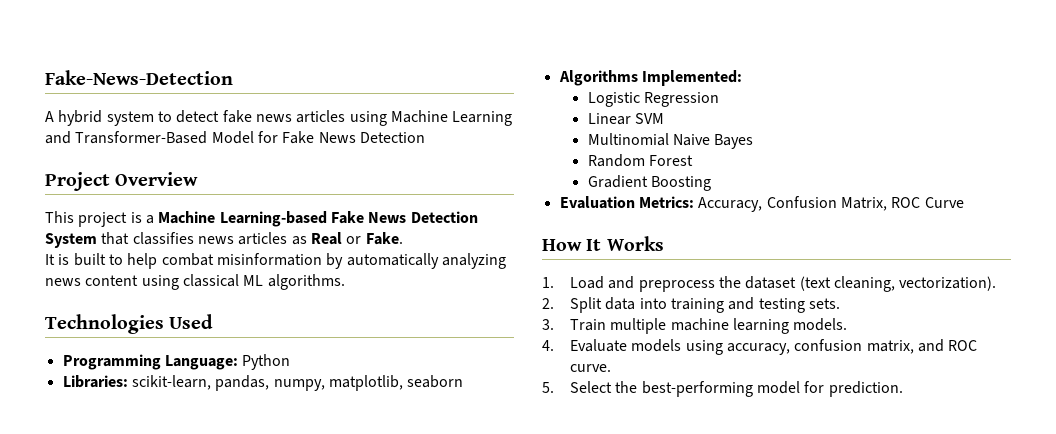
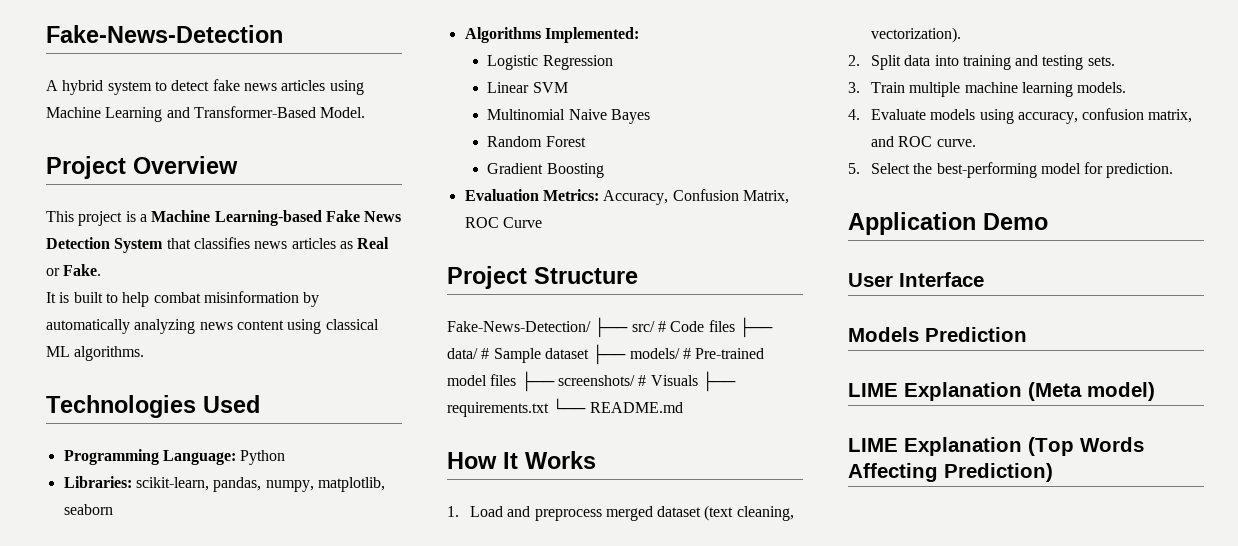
- A hybrid system to detect fake news articles using Machine Learning and Transformer-Based Model for Fake News Detection
+ A hybrid system to detect fake news articles using Machine Learning and Transformer-Based Model.
+ Project Structure
+ Fake-News-Detection/ ├── src/ # Code files ├── data/ # Sample dataset ├── models/ # Pre-trained model files ├── screenshots/ # Visuals ├── requirements.txt └── README.md
- 1. Load and preprocess the dataset (text cleaning, vectorization).
+ 1. Load and preprocess merged dataset (text cleaning, vectorization).
+ Application Demo
+ User Interface
+ Models Prediction
+ LIME Explanation (Meta model)
+ LIME Explanation (Top Words Affecting Prediction)

